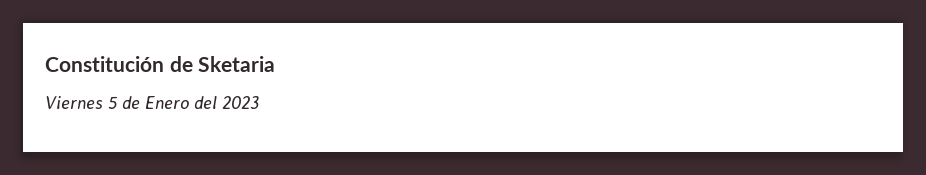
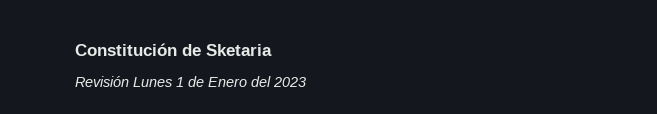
- Viernes 5 de Enero del 2023
+ Revisión Lunes 1 de Enero del 2023

